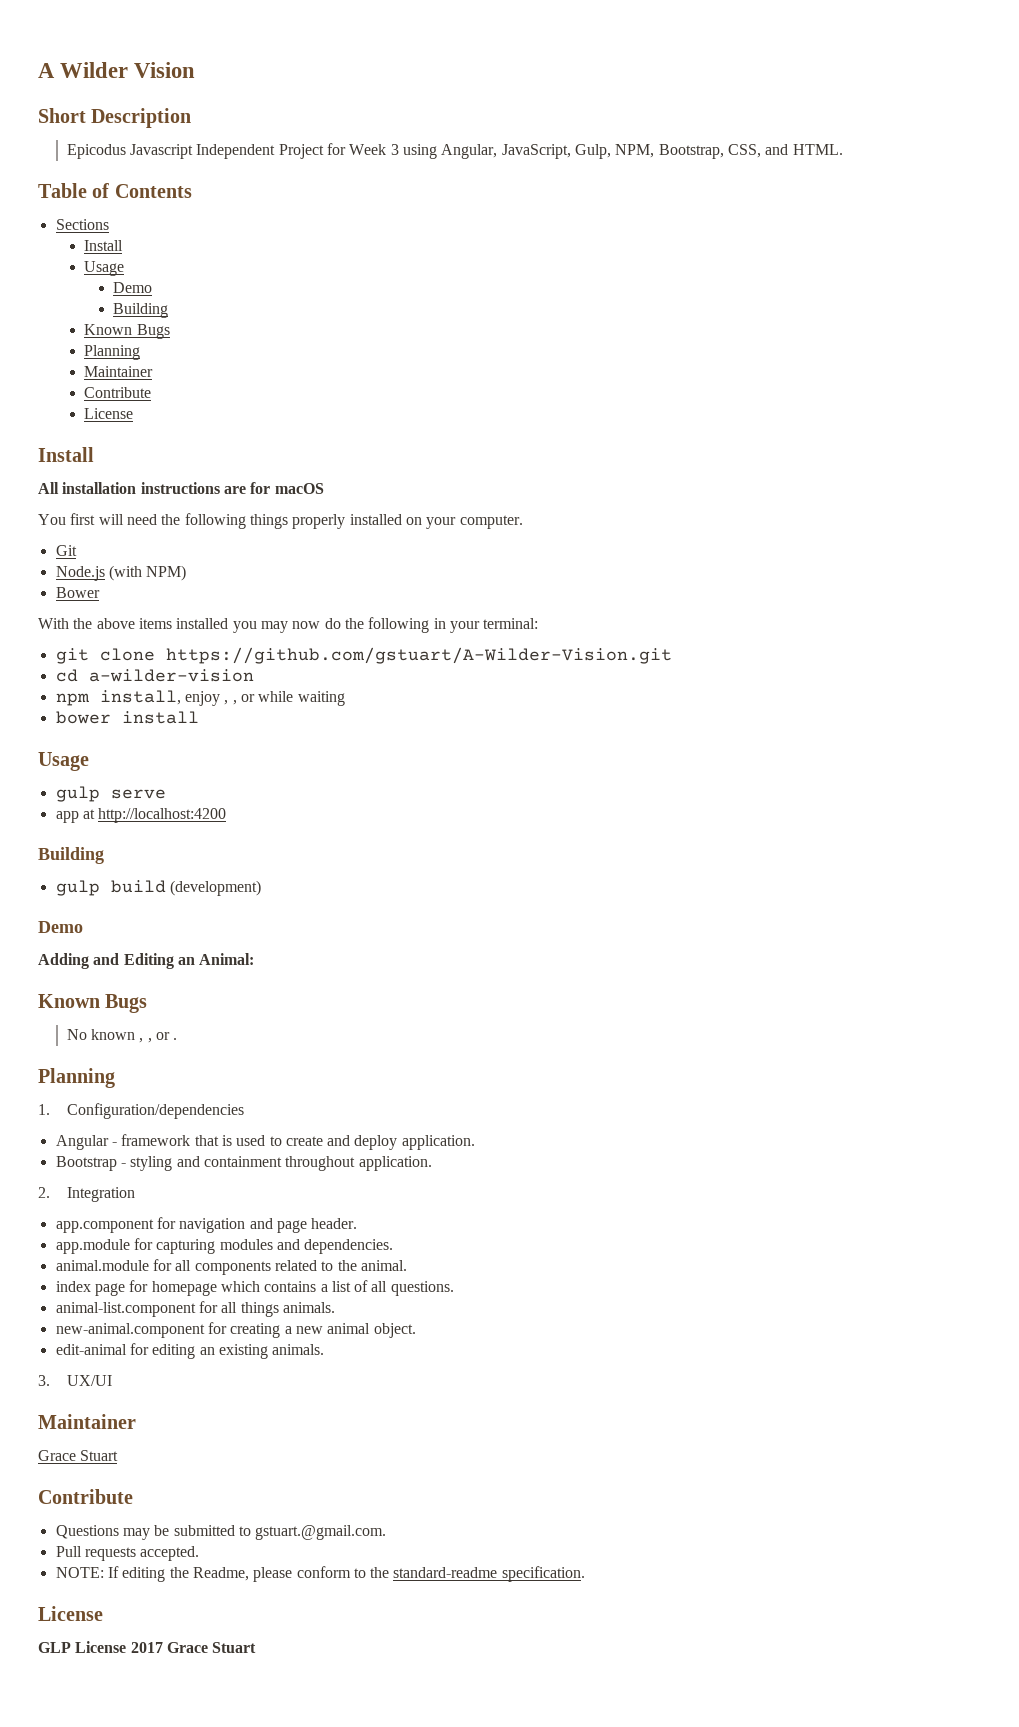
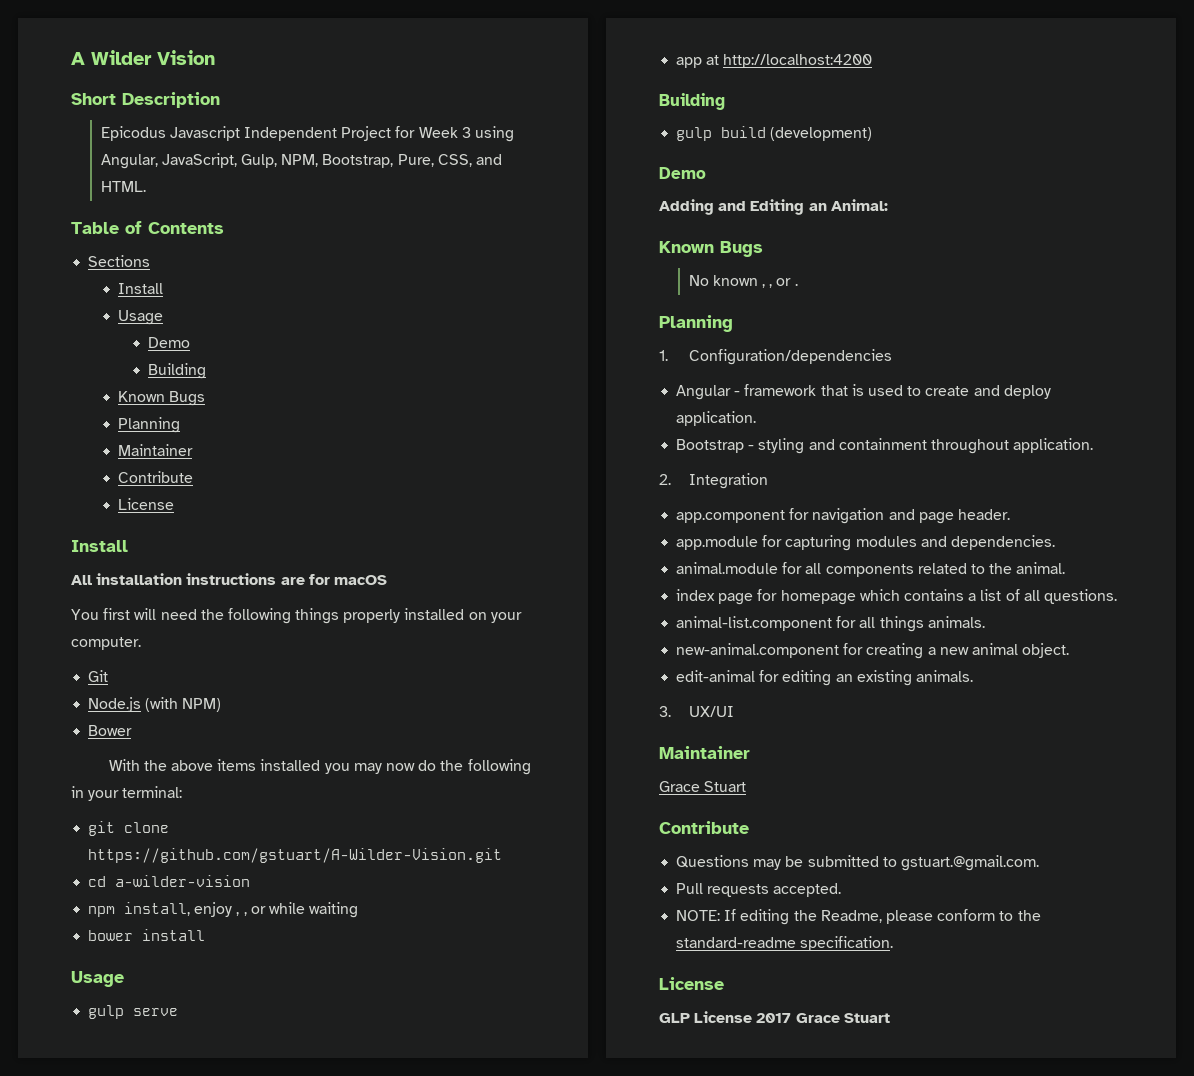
- Epicodus Javascript Independent Project for Week 3 using Angular, JavaScript, Gulp, NPM, Bootstrap, CSS, and HTML.
+ Epicodus Javascript Independent Project for Week 3 using Angular, JavaScript, Gulp, NPM, Bootstrap, Pure, CSS, and HTML.

